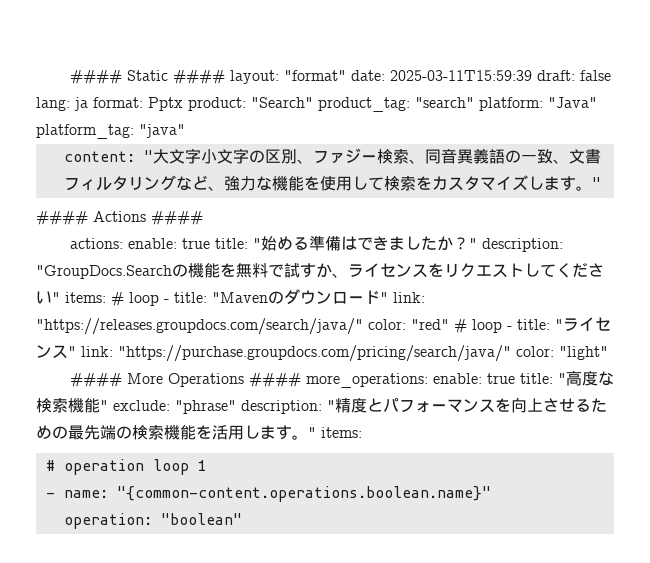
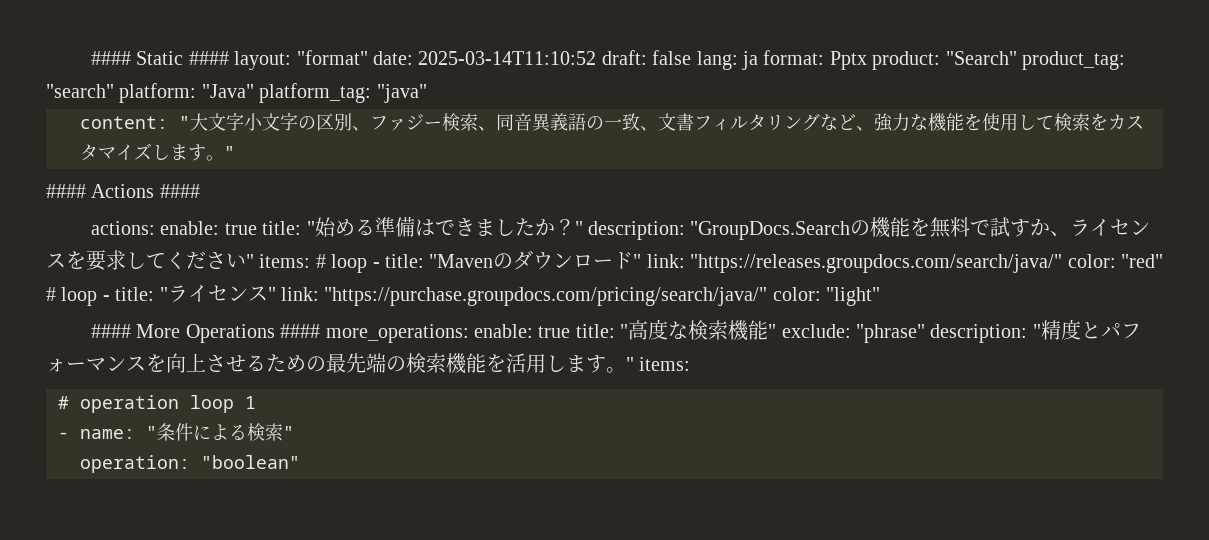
- #### Static #### layout: "format" date: 2025-03-11T15:59:39 draft: false lang: ja format: Pptx product: "Search" product_tag: "search" platform: "Java" platform_tag: "java"
+ #### Static #### layout: "format" date: 2025-03-14T11:10:52 draft: false lang: ja format: Pptx product: "Search" product_tag: "search" platform: "Java" platform_tag: "java"
- " description: "GroupDocs.Searchの機能を無料で試すか、ライセンスをリクエストしてください" items: # loop - title: "Mavenのダウンロード" link: "https://releases.groupdocs.com/search/java/" color: "red" # loop - title: "ライセンス" link: "https://purchase.groupdocs.com/pricing/search/java/" color: "light"
+ " description: "GroupDocs.Searchの機能を無料で試すか、ライセンスを要求してください" items: # loop - title: "Mavenのダウンロード" link: "https://releases.groupdocs.com/search/java/" color: "red" # loop - title: "ライセンス" link: "https://purchase.groupdocs.com/pricing/search/java/" color: "light"
- - name: "{common-content.operations.boolean.name}"
+ - name: "条件による検索"

